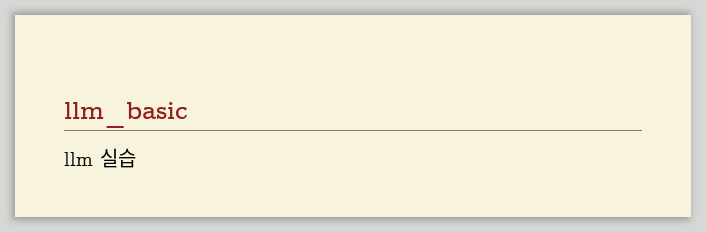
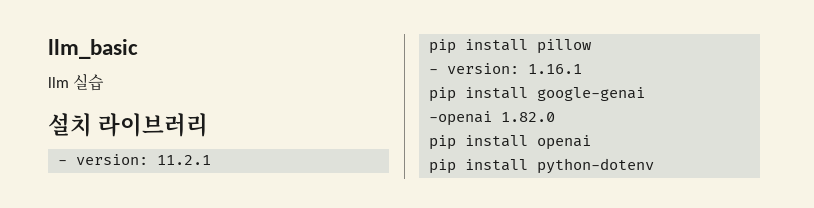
+ 설치 라이브러리
+ - version: 11.2.1
+ pip install pillow
+ - version: 1.16.1
+ pip install google-genai
+ -openai 1.82.0
+ pip install openai
+ pip install python-dotenv

